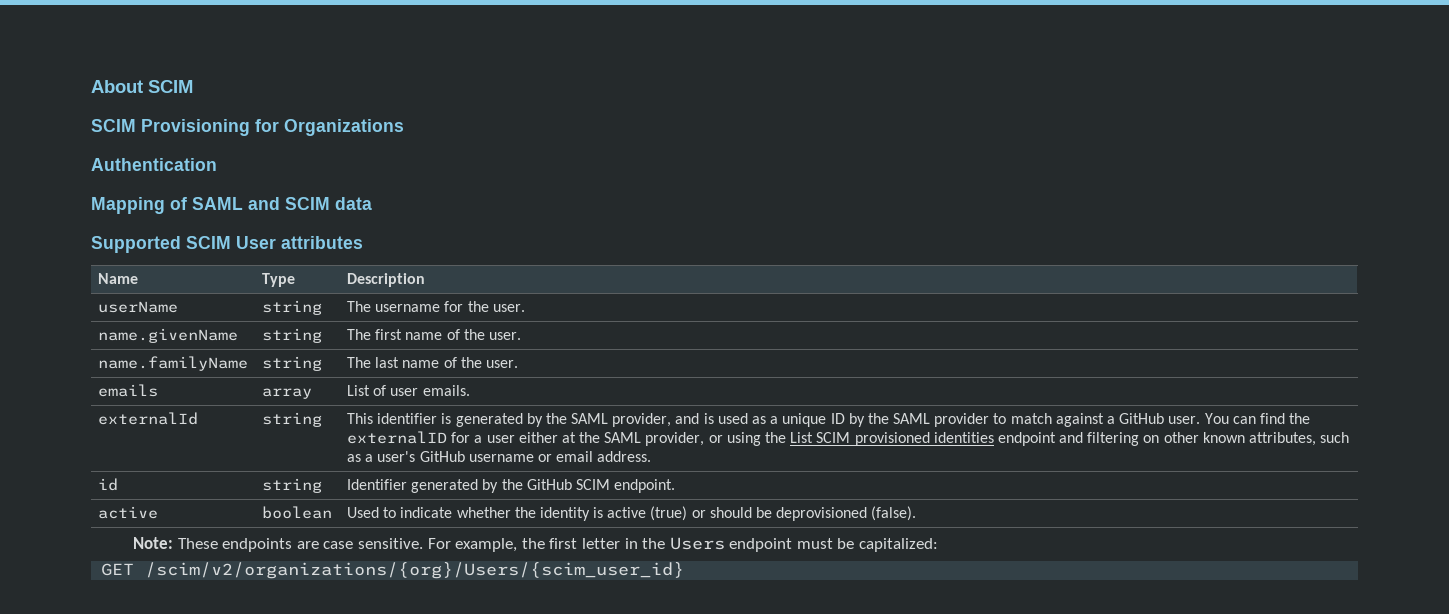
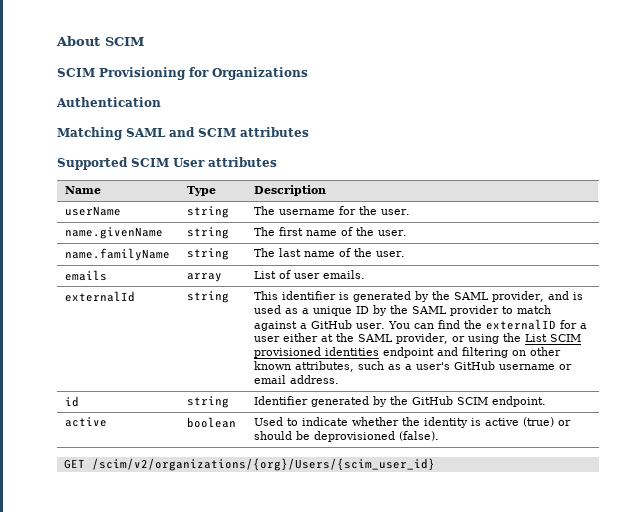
- Mapping of SAML and SCIM data
+ Matching SAML and SCIM attributes
- Note: These endpoints are case sensitive. For example, the first letter in the Users endpoint must be capitalized:

